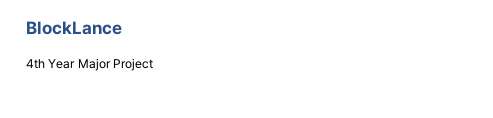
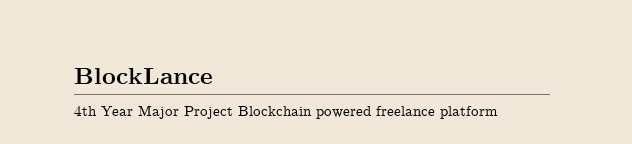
- 4th Year Major Project
+ 4th Year Major Project Blockchain powered freelance platform

